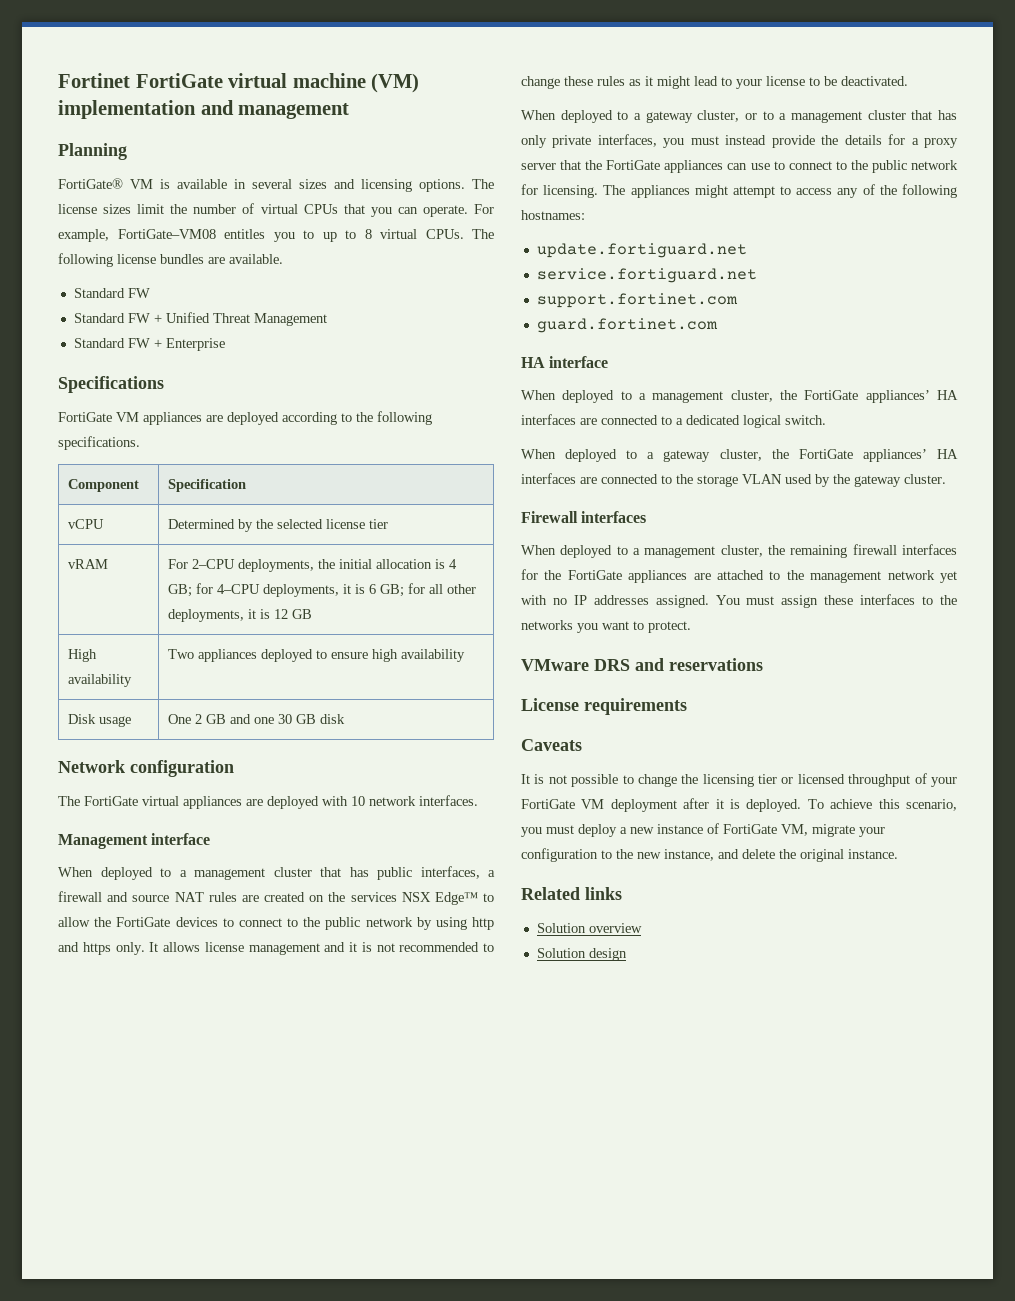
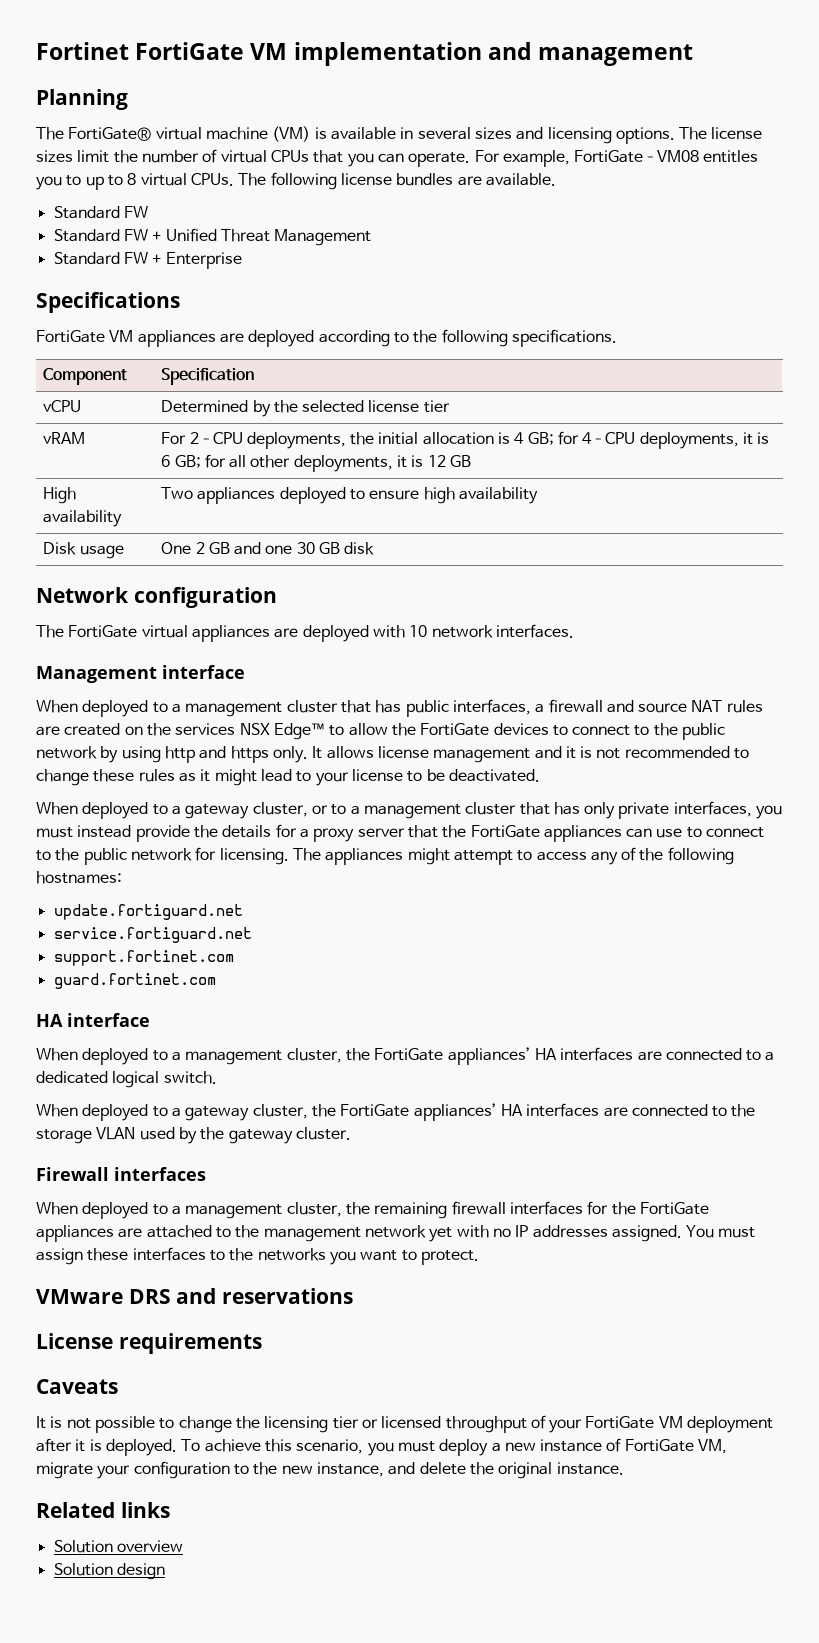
- Fortinet FortiGate virtual machine (VM) implementation and management
+ Fortinet FortiGate VM implementation and management
- FortiGate® VM is available in several sizes and licensing options.
+ The FortiGate® virtual machine (VM) is available in several sizes and licensing options.

